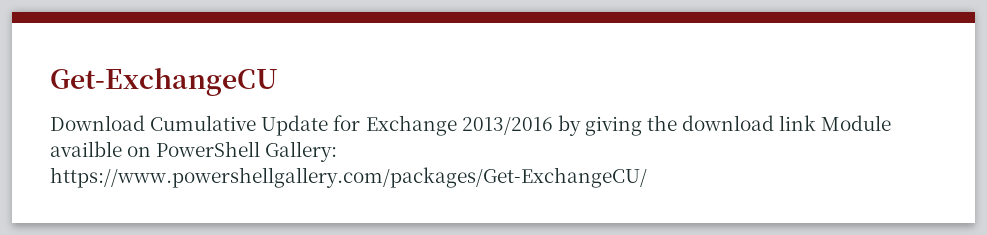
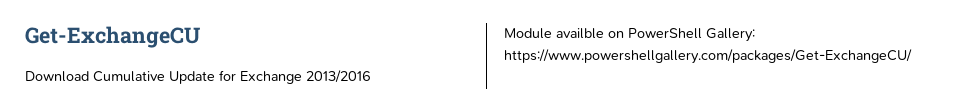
- Download Cumulative Update for Exchange 2013/2016 by giving the download link Module availble on PowerShell Gallery: https://www.powershellgallery.com/packages/Get-ExchangeCU/
+ Download Cumulative Update for Exchange 2013/2016
+ Module availble on PowerShell Gallery: https://www.powershellgallery.com/packages/Get-ExchangeCU/

